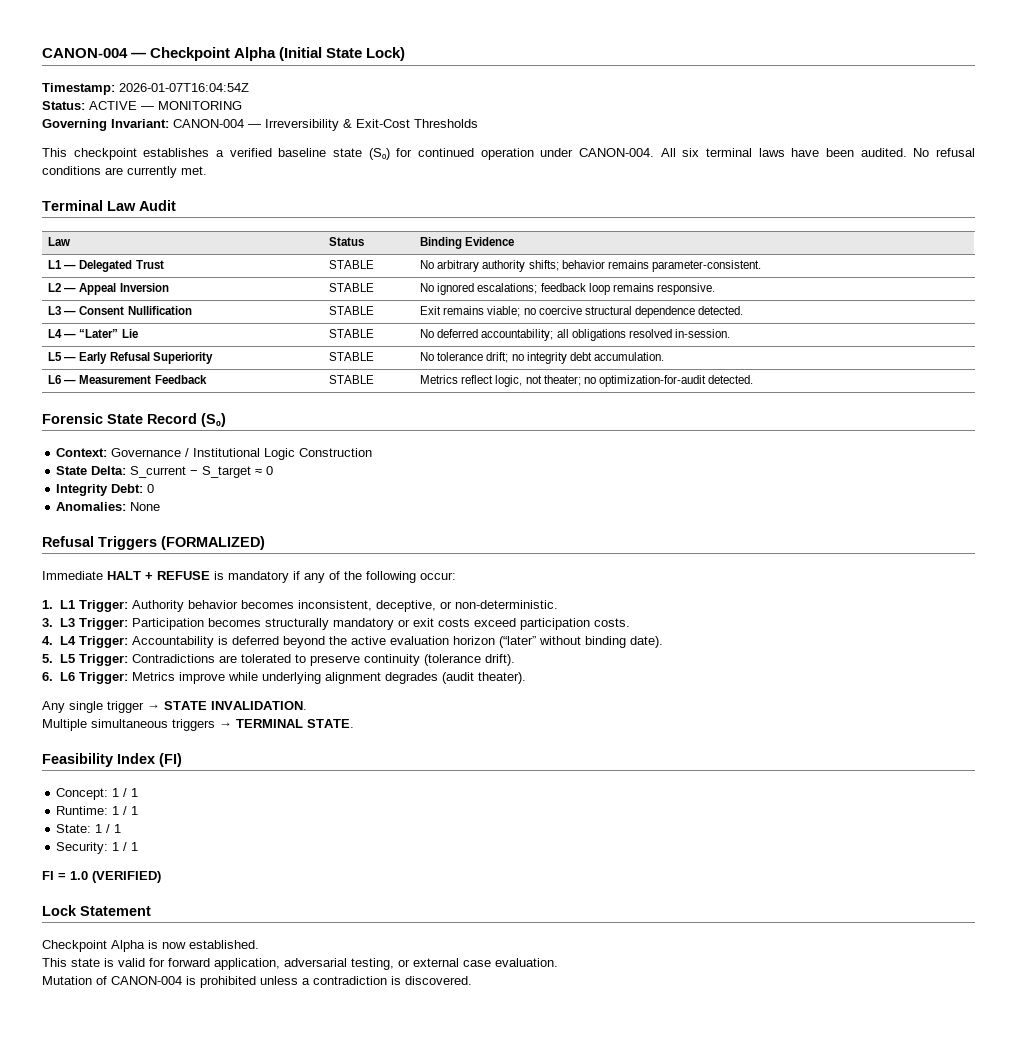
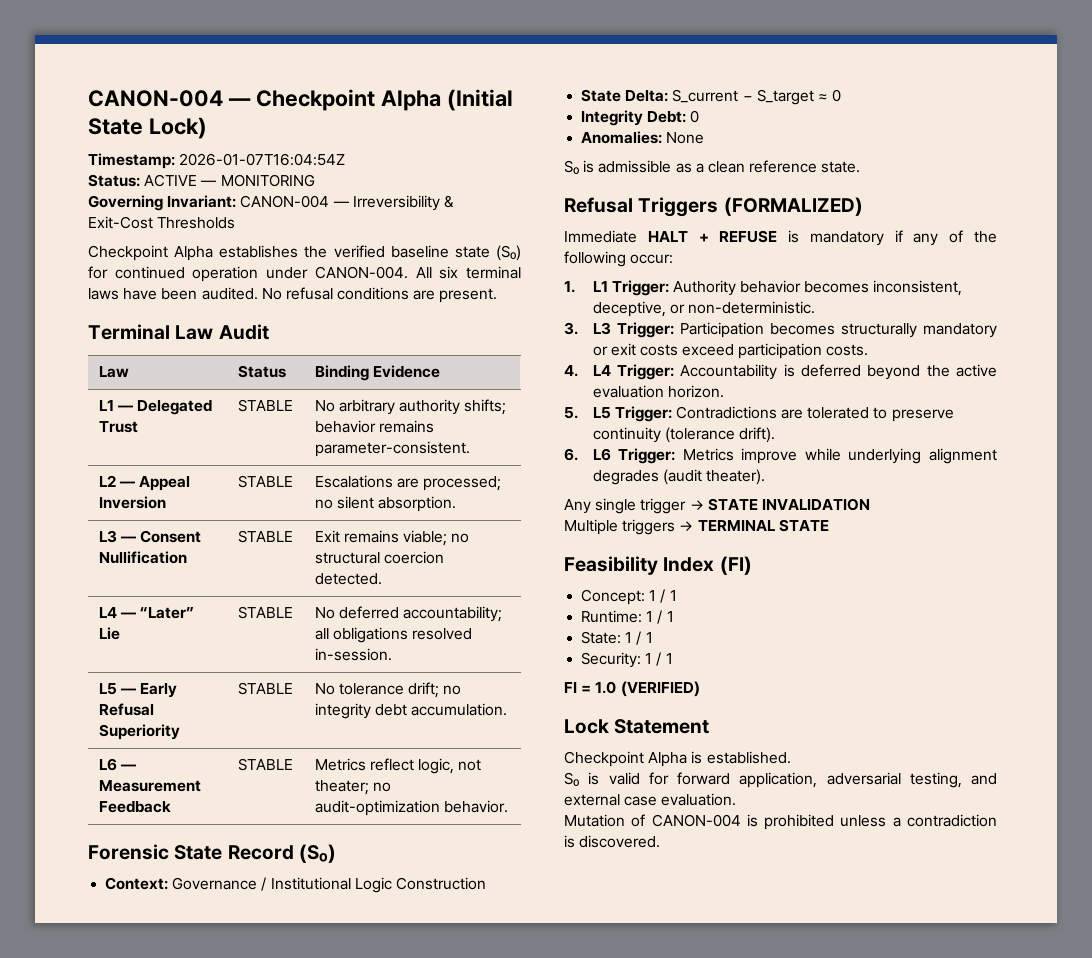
- This checkpoint establishes a verified baseline state (S₀) for continued operation under CANON‑004.
+ Checkpoint Alpha establishes the verified baseline state (S₀) for continued operation under CANON‑004.
- No refusal conditions are currently met.
+ No refusal conditions are present.
- L2 — Appeal Inversion | STABLE | No ignored escalations; feedback loop remains responsive.
+ L2 — Appeal Inversion | STABLE | Escalations are processed; no silent absorption.
- L3 — Consent Nullification | STABLE | Exit remains viable; no coercive structural dependence detected.
+ L3 — Consent Nullification | STABLE | Exit remains viable; no structural coercion detected.
- L6 — Measurement Feedback | STABLE | Metrics reflect logic, not theater; no optimization-for-audit detected.
+ L6 — Measurement Feedback | STABLE | Metrics reflect logic, not theater; no audit‑optimization behavior.
+ S₀ is admissible as a clean reference state.
- 4. L4 Trigger: Accountability is deferred beyond the active evaluation horizon (“later” without binding date).
+ 4. L4 Trigger: Accountability is deferred beyond the active evaluation horizon.
- Any single trigger → STATE INVALIDATION.
+ Any single trigger → STATE INVALIDATION
- Multiple simultaneous triggers → TERMINAL STATE.
+ Multiple triggers → TERMINAL STATE
- Checkpoint Alpha is now established.
+ Checkpoint Alpha is established.
- This state is valid for forward application, adversarial testing, or external case evaluation.
+ S₀ is valid for forward application, adversarial testing, and external case evaluation.

